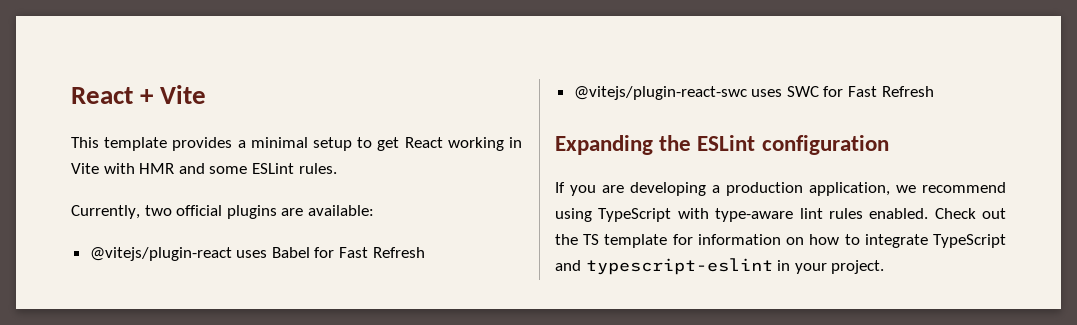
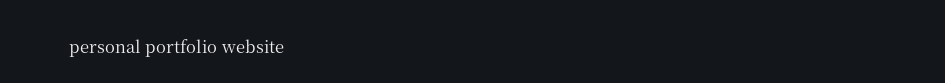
- React + Vite
- This template provides a minimal setup to get React working in Vite with HMR and some ESLint rules.
- Currently, two official plugins are available:
- @vitejs/plugin-react uses Babel for Fast Refresh
- @vitejs/plugin-react-swc uses SWC for Fast Refresh
- Expanding the ESLint configuration
- If you are developing a production application, we recommend using TypeScript with type-aware lint rules enabled. Check out the TS template for information on how to integrate TypeScript and typescript-eslint in your project.
+ personal portfolio website

